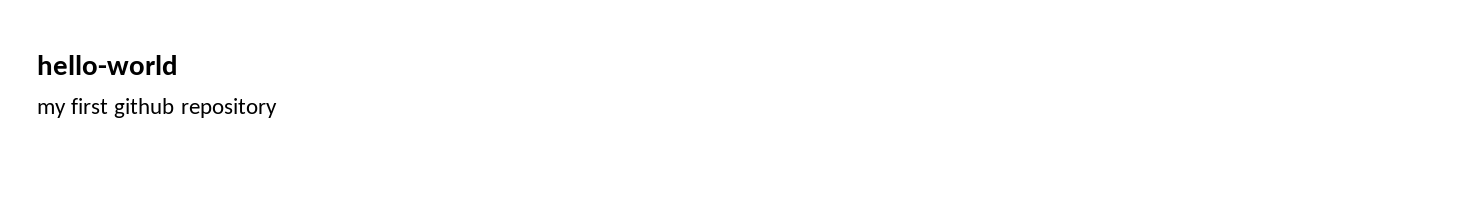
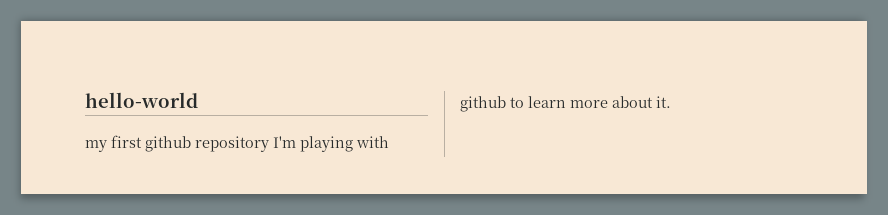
- my first github repository
+ my first github repository I'm playing with github to learn more about it.

